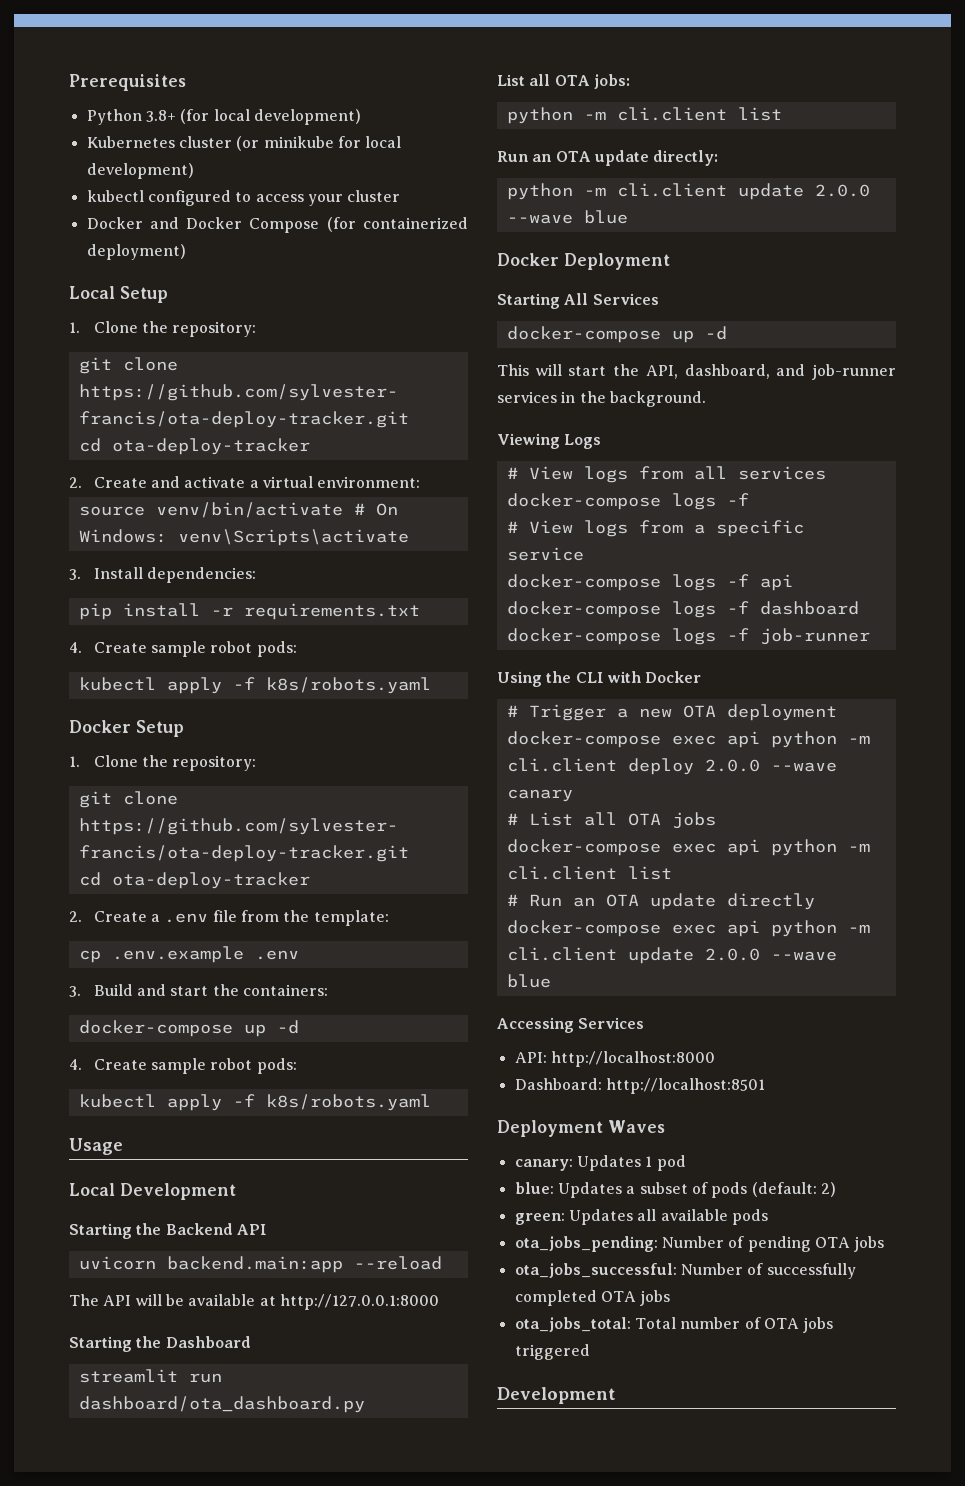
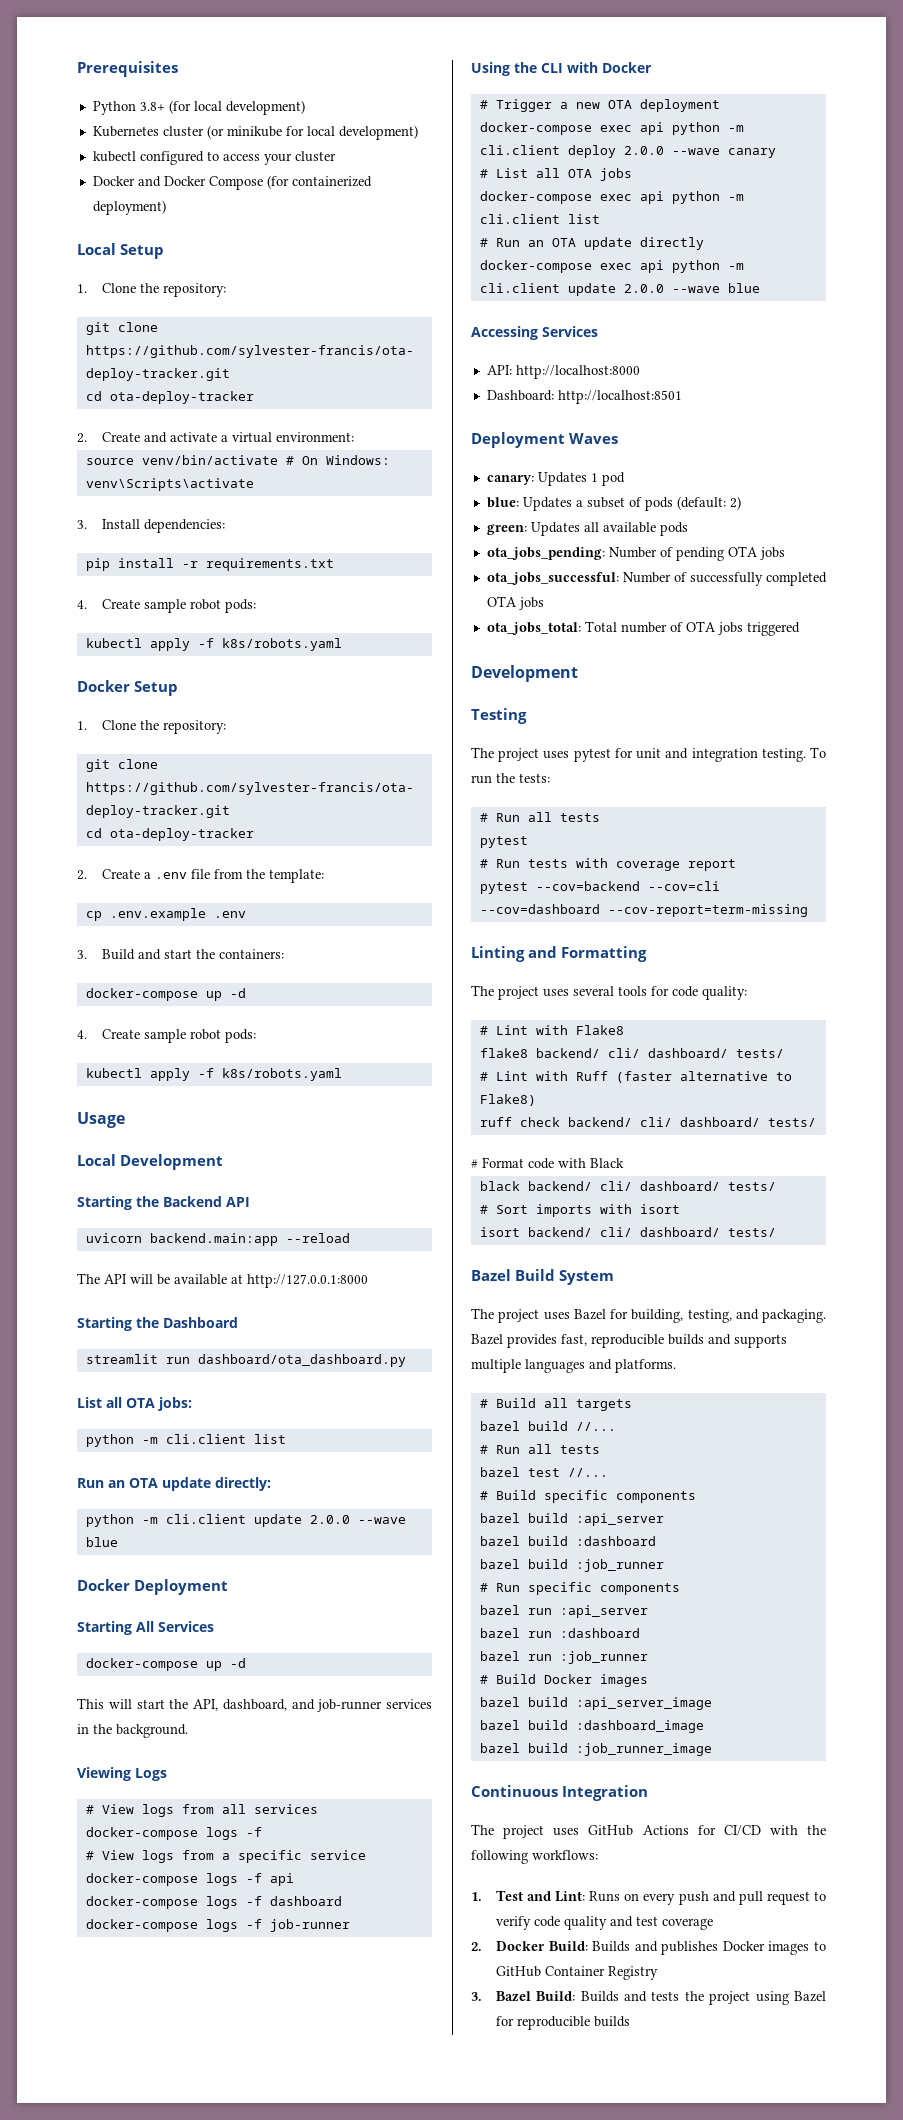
+ Testing
+ The project uses pytest for unit and integration testing. To run the tests:
+ # Run all tests
+ pytest
+ # Run tests with coverage report
+ pytest --cov=backend --cov=cli --cov=dashboard --cov-report=term-missing
+ Linting and Formatting
+ The project uses several tools for code quality:
+ # Lint with Flake8
+ flake8 backend/ cli/ dashboard/ tests/
+ # Lint with Ruff (faster alternative to Flake8)
+ ruff check backend/ cli/ dashboard/ tests/
+ # Format code with Black
+ black backend/ cli/ dashboard/ tests/
+ # Sort imports with isort
+ isort backend/ cli/ dashboard/ tests/
+ Bazel Build System
+ The project uses Bazel for building, testing, and packaging. Bazel provides fast, reproducible builds and supports multiple languages and platforms.
+ # Build all targets
+ bazel build //...
+ # Run all tests
+ bazel test //...
+ # Build specific components
+ bazel build :api_server
+ bazel build :dashboard
+ bazel build :job_runner
+ # Run specific components
+ bazel run :api_server
+ bazel run :dashboard
+ bazel run :job_runner
+ # Build Docker images
+ bazel build :api_server_image
+ bazel build :dashboard_image
+ bazel build :job_runner_image
+ Continuous Integration
+ The project uses GitHub Actions for CI/CD with the following workflows:
+ 1. Test and Lint: Runs on every push and pull request to verify code quality and test coverage
+ 2. Docker Build: Builds and publishes Docker images to GitHub Container Registry
+ 3. Bazel Build: Builds and tests the project using Bazel for reproducible builds

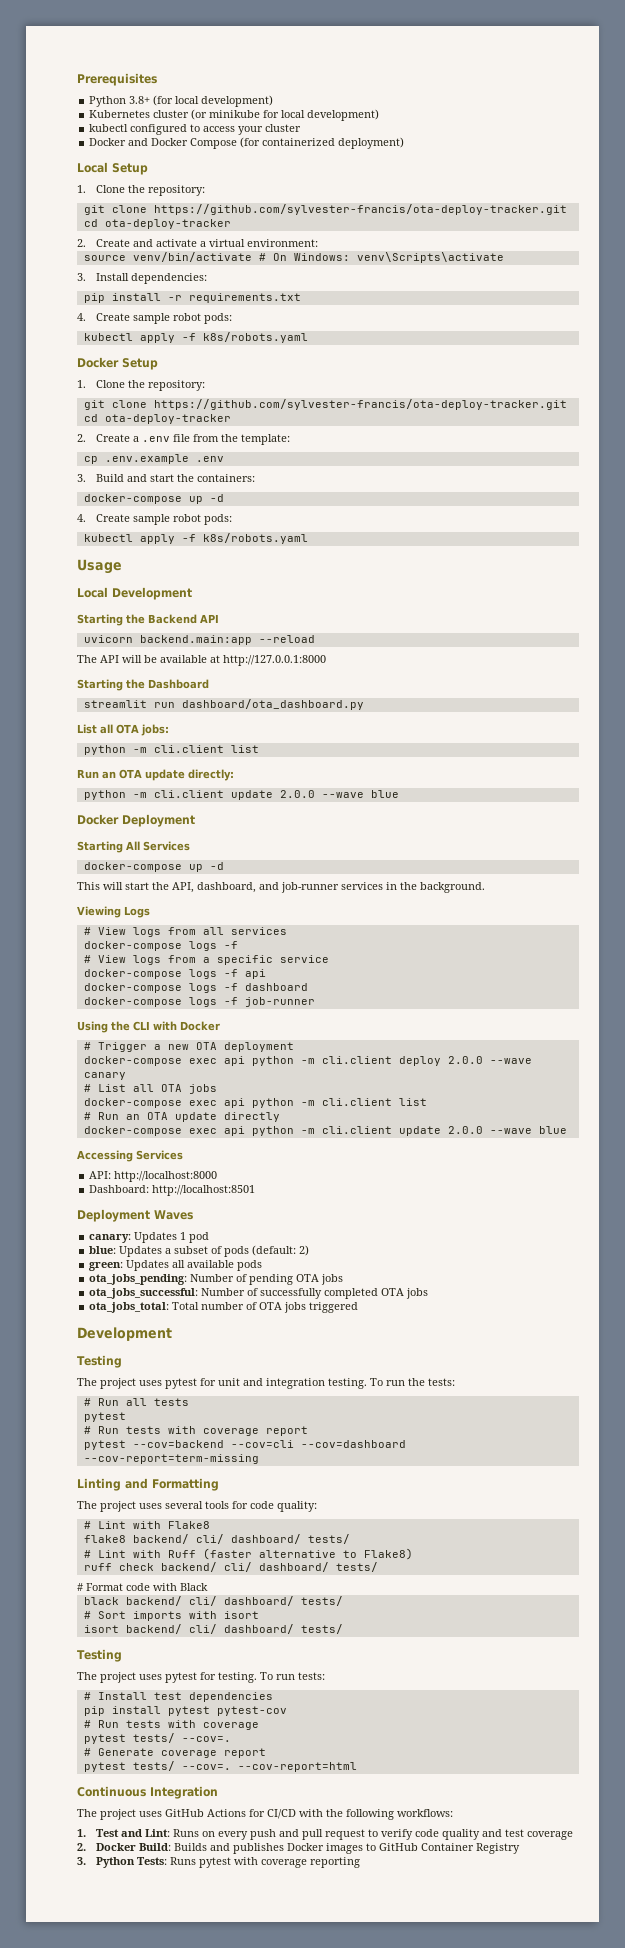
  isort backend/ cli/ dashboard/ tests/
- Bazel Build System
- The project uses Bazel for building, testing, and packaging. Bazel provides fast, reproducible builds and supports multiple languages and platforms.
- # Build all targets
- bazel build //...
- # Run all tests
- bazel test //...
- # Build specific components
- bazel build :api_server
- bazel build :dashboard
- bazel build :job_runner
- # Run specific components
- bazel run :api_server
- bazel run :dashboard
- bazel run :job_runner
- # Build Docker images
- bazel build :api_server_image
- bazel build :dashboard_image
- bazel build :job_runner_image
+ Testing
+ The project uses pytest for testing. To run tests:
+ # Install test dependencies
+ pip install pytest pytest-cov
+ # Run tests with coverage
+ pytest tests/ --cov=.
+ # Generate coverage report
+ pytest tests/ --cov=. --cov-report=html
- 3. Bazel Build: Builds and tests the project using Bazel for reproducible builds
+ 3. Python Tests: Runs pytest with coverage reporting

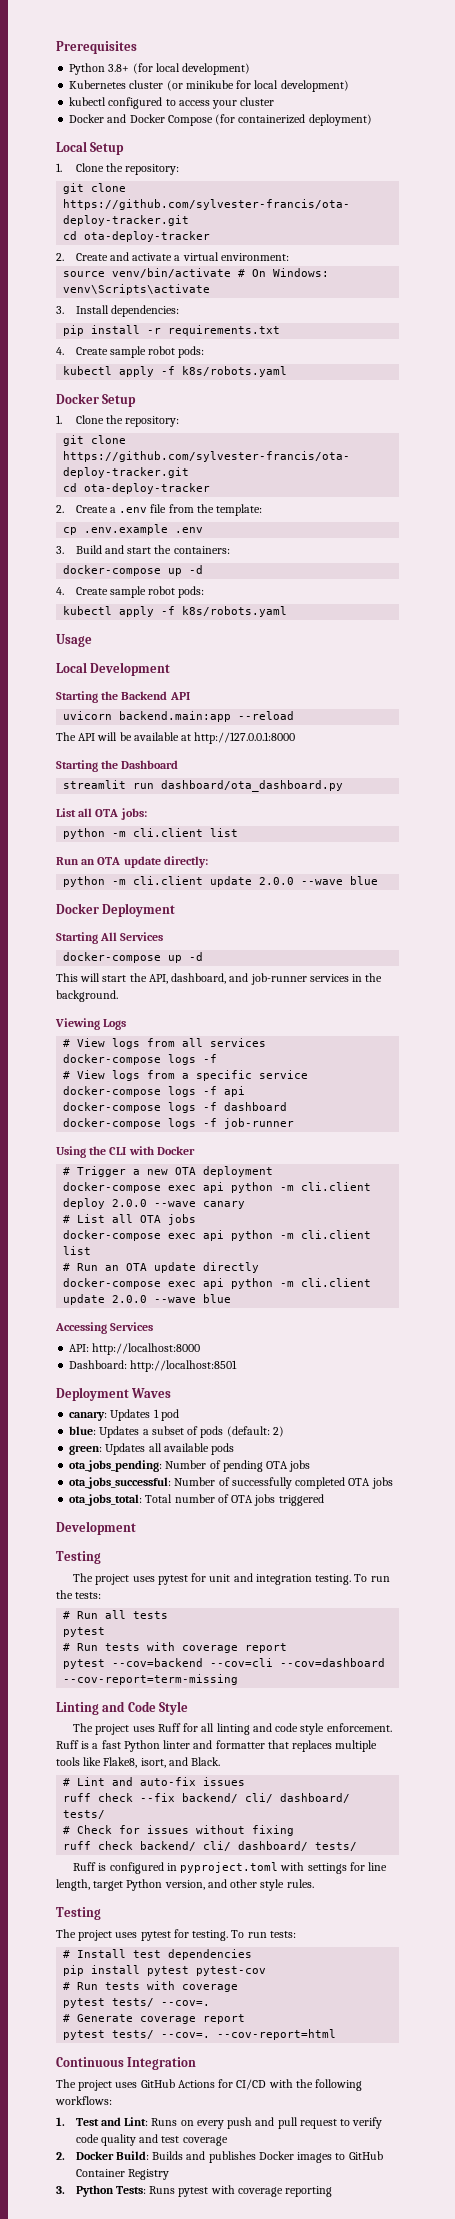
- Linting and Formatting
- The project uses several tools for code quality:
- # Lint with Flake8
- flake8 backend/ cli/ dashboard/ tests/
- # Lint with Ruff (faster alternative to Flake8)
+ Linting and Code Style
+ The project uses Ruff for all linting and code style enforcement. Ruff is a fast Python linter and formatter that replaces multiple tools like Flake8, isort, and Black.
+ # Lint and auto-fix issues
+ ruff check --fix backend/ cli/ dashboard/ tests/
+ # Check for issues without fixing
- # Format code with Black
- black backend/ cli/ dashboard/ tests/
- # Sort imports with isort
- isort backend/ cli/ dashboard/ tests/
+ Ruff is configured in pyproject.toml with settings for line length, target Python version, and other style rules.

